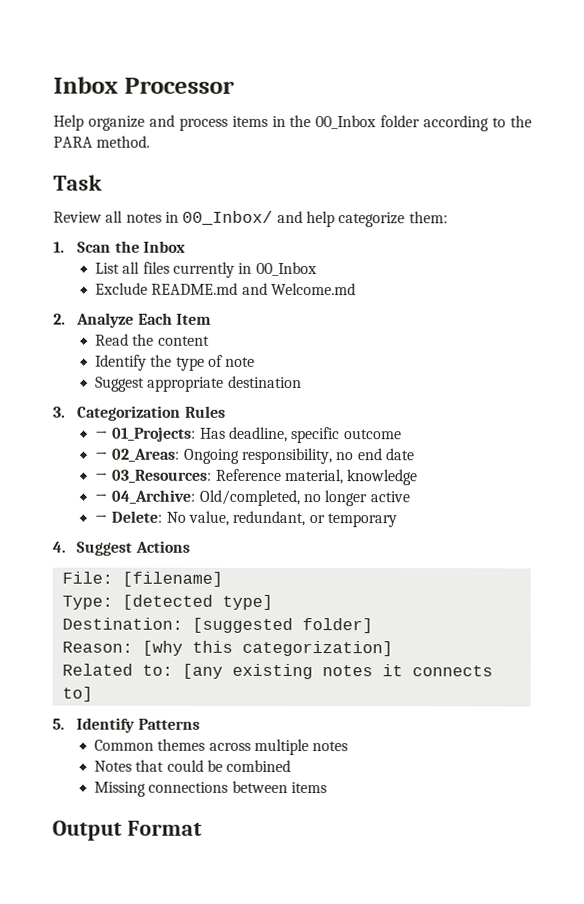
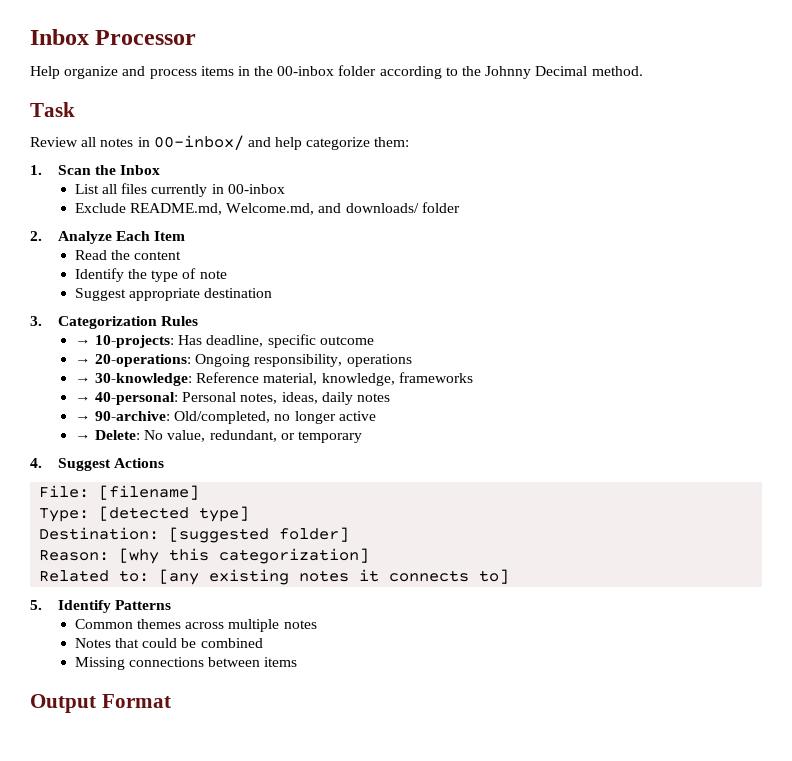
- Help organize and process items in the 00_Inbox folder according to the PARA method.
+ Help organize and process items in the 00-inbox folder according to the Johnny Decimal method.
- Review all notes in 00_Inbox/ and help categorize them:
+ Review all notes in 00-inbox/ and help categorize them:
- List all files currently in 00_Inbox
+ List all files currently in 00-inbox
- Exclude README.md and Welcome.md
+ Exclude README.md, Welcome.md, and downloads/ folder
- → 01_Projects: Has deadline, specific outcome
+ → 10-projects: Has deadline, specific outcome
- → 02_Areas: Ongoing responsibility, no end date
- → 03_Resources: Reference material, knowledge
- → 04_Archive: Old/completed, no longer active
+ → 20-operations: Ongoing responsibility, operations
+ → 30-knowledge: Reference material, knowledge, frameworks
+ → 40-personal: Personal notes, ideas, daily notes
+ → 90-archive: Old/completed, no longer active

